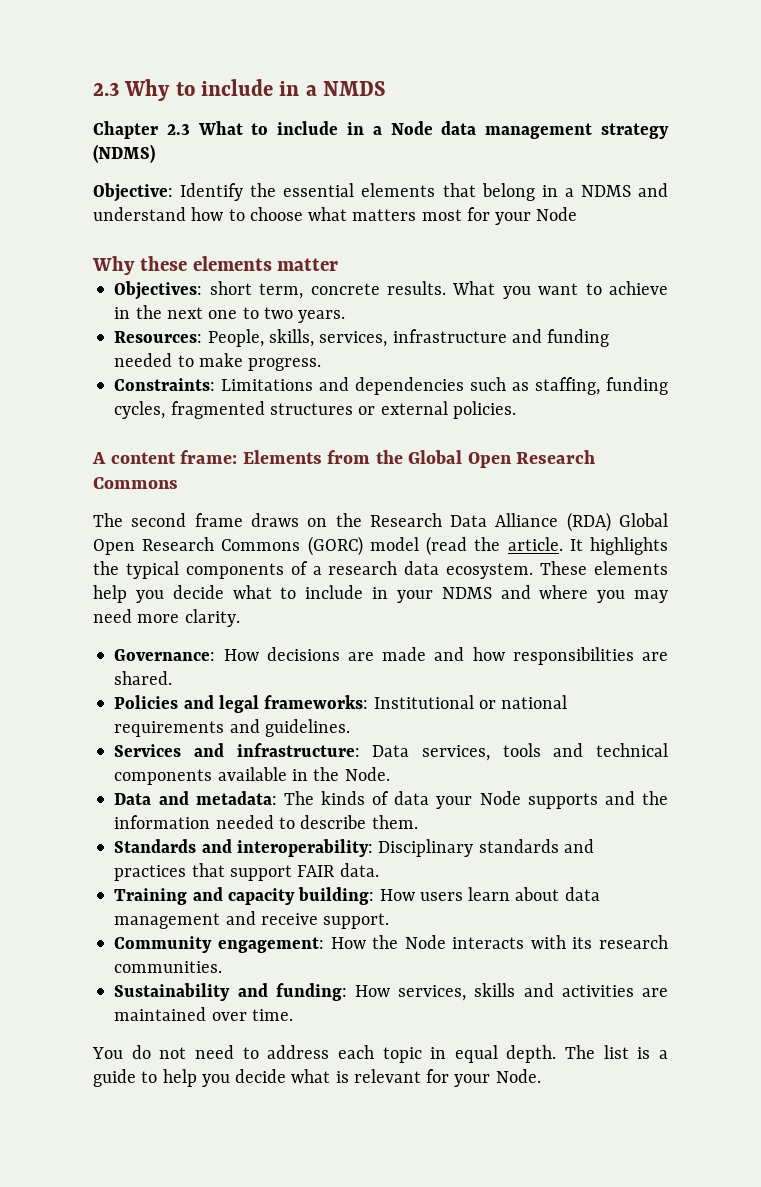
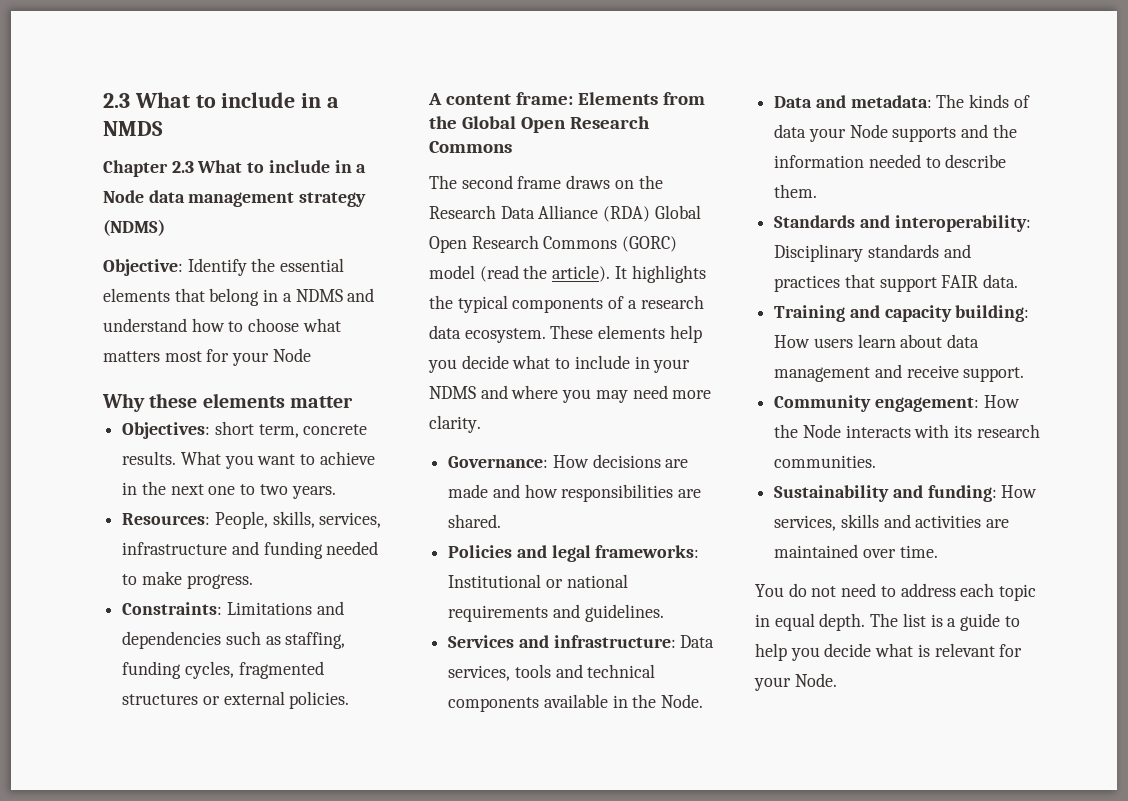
- 2.3 Why to include in a NMDS
+ 2.3 What to include in a NMDS
- The second frame draws on the Research Data Alliance (RDA) Global Open Research Commons (GORC) model (read the article.
+ The second frame draws on the Research Data Alliance (RDA) Global Open Research Commons (GORC) model (read the article).

